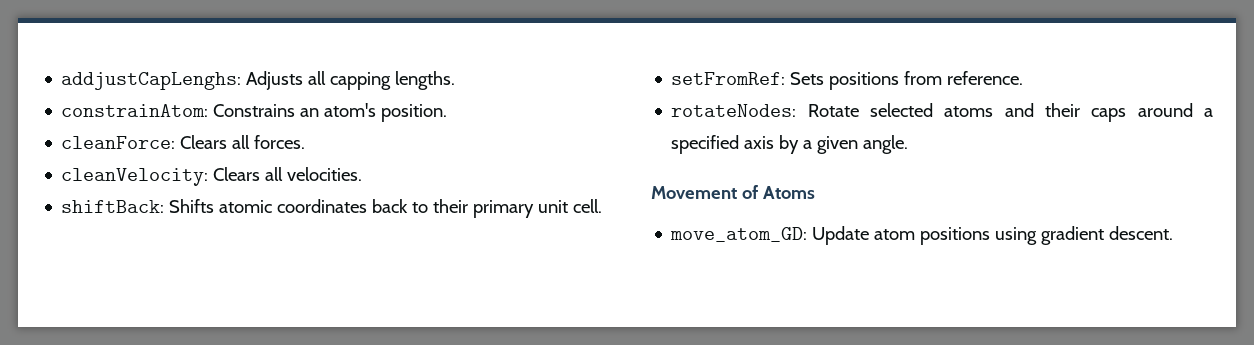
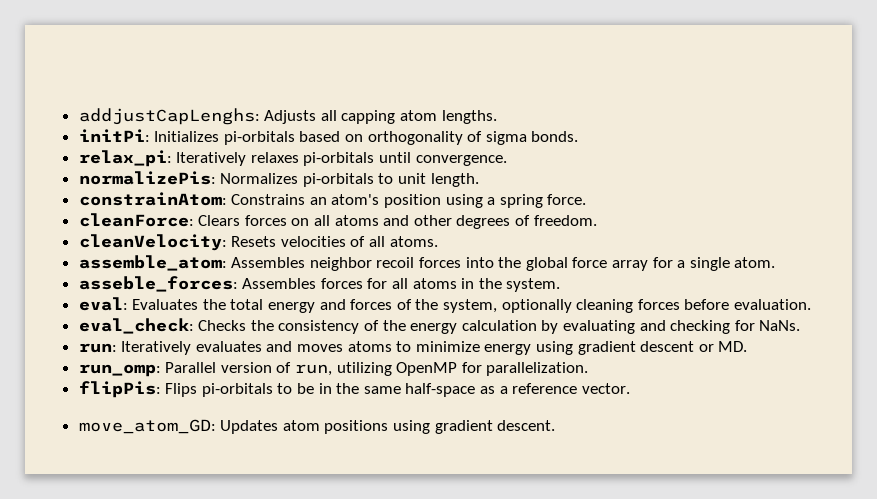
- addjustCapLenghs: Adjusts all capping lengths.
+ addjustCapLenghs: Adjusts all capping atom lengths.
- constrainAtom: Constrains an atom's position.
- cleanForce: Clears all forces.
- cleanVelocity: Clears all velocities.
- shiftBack: Shifts atomic coordinates back to their primary unit cell.
- setFromRef: Sets positions from reference.
- rotateNodes: Rotate selected atoms and their caps around a specified axis by a given angle.
- Movement of Atoms
+ initPi: Initializes pi-orbitals based on orthogonality of sigma bonds.
+ relax_pi: Iteratively relaxes pi-orbitals until convergence.
+ normalizePis: Normalizes pi-orbitals to unit length.
+ constrainAtom: Constrains an atom's position using a spring force.
+ cleanForce: Clears forces on all atoms and other degrees of freedom.
+ cleanVelocity: Resets velocities of all atoms.
+ assemble_atom: Assembles neighbor recoil forces into the global force array for a single atom.
+ asseble_forces: Assembles forces for all atoms in the system.
+ eval: Evaluates the total energy and forces of the system, optionally cleaning forces before evaluation.
+ eval_check: Checks the consistency of the energy calculation by evaluating and checking for NaNs.
+ run: Iteratively evaluates and moves atoms to minimize energy using gradient descent or MD.
+ run_omp: Parallel version of run, utilizing OpenMP for parallelization.
+ flipPis: Flips pi-orbitals to be in the same half-space as a reference vector.
- move_atom_GD: Update atom positions using gradient descent.
+ move_atom_GD: Updates atom positions using gradient descent.

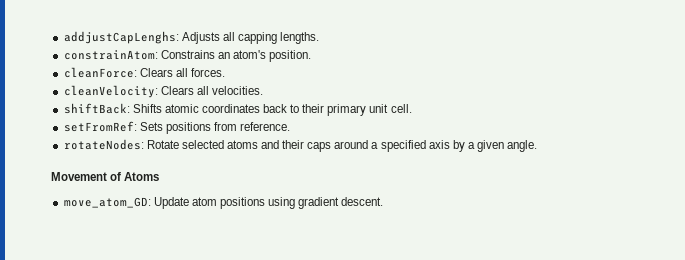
- addjustCapLenghs: Adjusts all capping atom lengths.
+ addjustCapLenghs: Adjusts all capping lengths.
- initPi: Initializes pi-orbitals based on orthogonality of sigma bonds.
- relax_pi: Iteratively relaxes pi-orbitals until convergence.
- normalizePis: Normalizes pi-orbitals to unit length.
- constrainAtom: Constrains an atom's position using a spring force.
- cleanForce: Clears forces on all atoms and other degrees of freedom.
- cleanVelocity: Resets velocities of all atoms.
- assemble_atom: Assembles neighbor recoil forces into the global force array for a single atom.
- asseble_forces: Assembles forces for all atoms in the system.
- eval: Evaluates the total energy and forces of the system, optionally cleaning forces before evaluation.
- eval_check: Checks the consistency of the energy calculation by evaluating and checking for NaNs.
- run: Iteratively evaluates and moves atoms to minimize energy using gradient descent or MD.
- run_omp: Parallel version of run, utilizing OpenMP for parallelization.
- flipPis: Flips pi-orbitals to be in the same half-space as a reference vector.
+ constrainAtom: Constrains an atom's position.
+ cleanForce: Clears all forces.
+ cleanVelocity: Clears all velocities.
+ shiftBack: Shifts atomic coordinates back to their primary unit cell.
+ setFromRef: Sets positions from reference.
+ rotateNodes: Rotate selected atoms and their caps around a specified axis by a given angle.
+ Movement of Atoms
- move_atom_GD: Updates atom positions using gradient descent.
+ move_atom_GD: Update atom positions using gradient descent.

